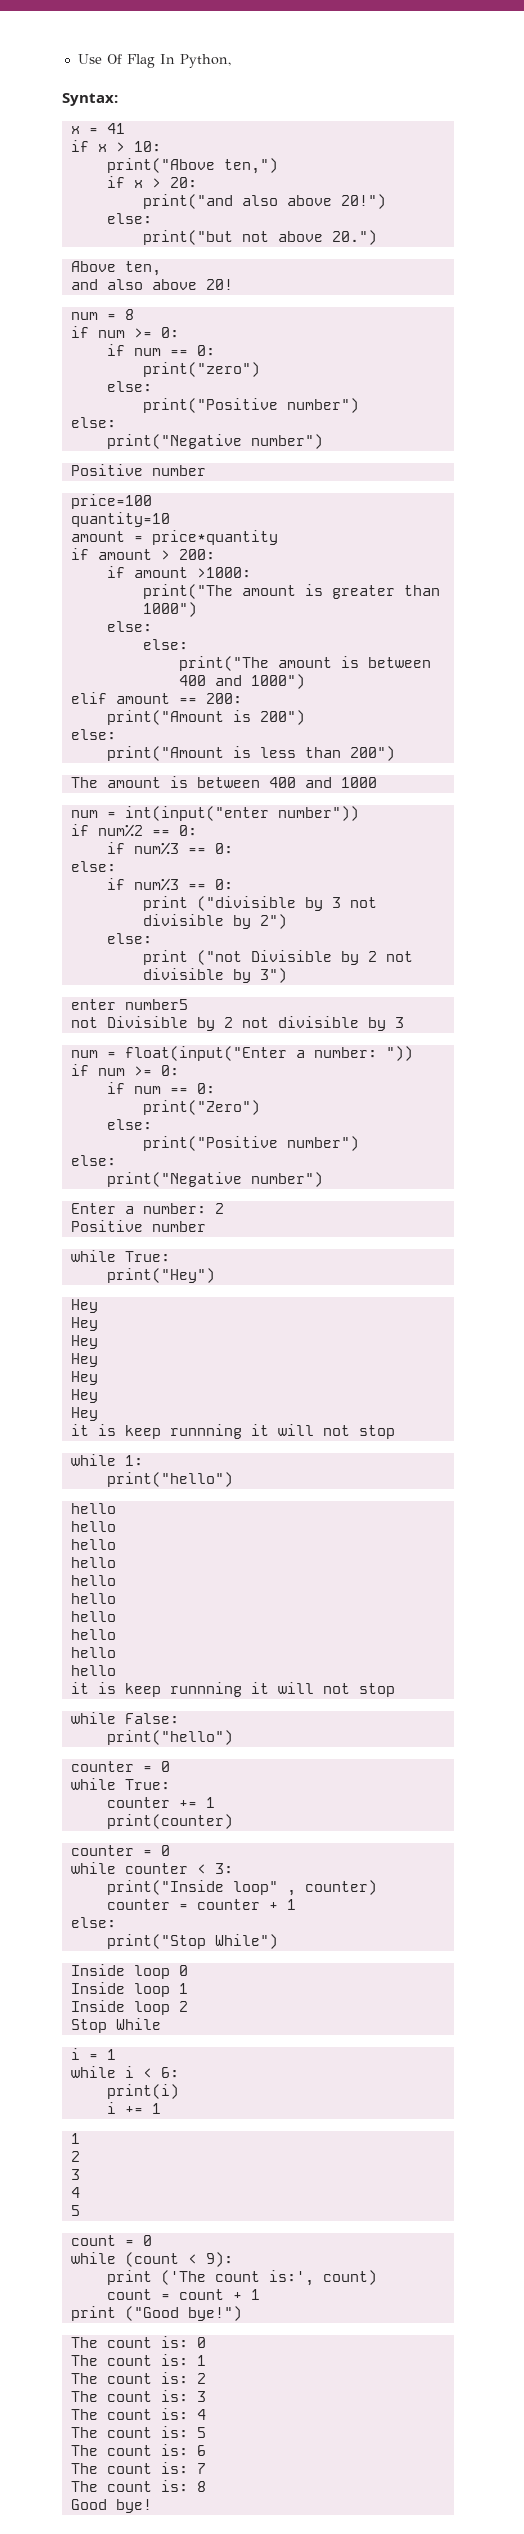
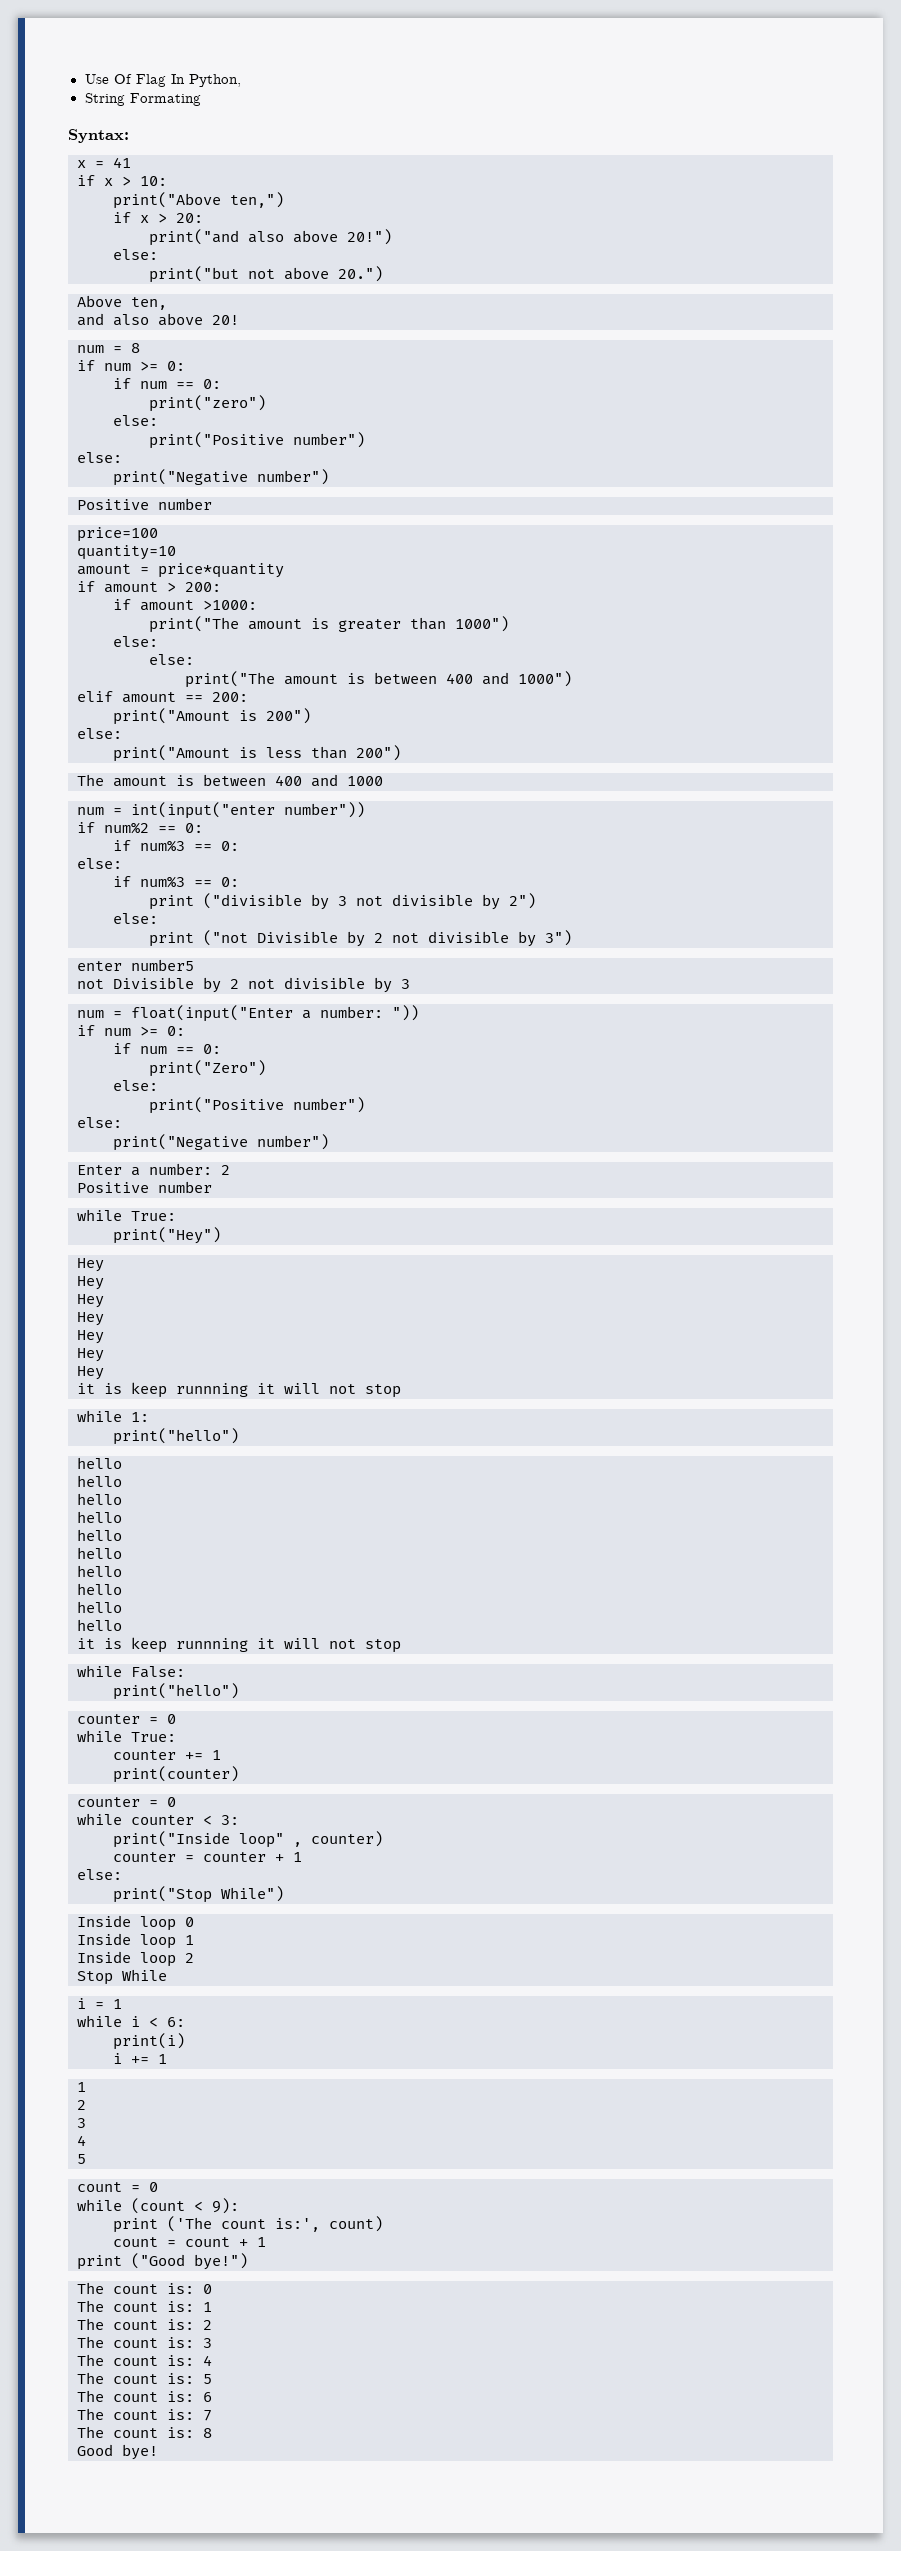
+ String Formating

